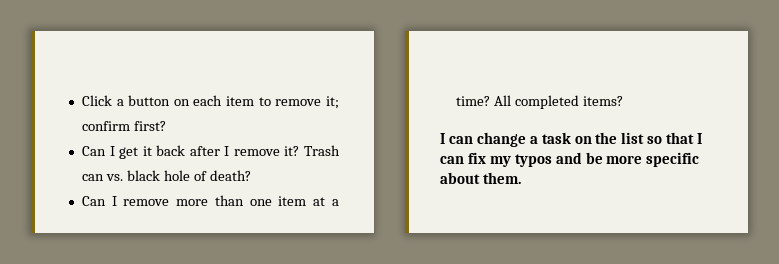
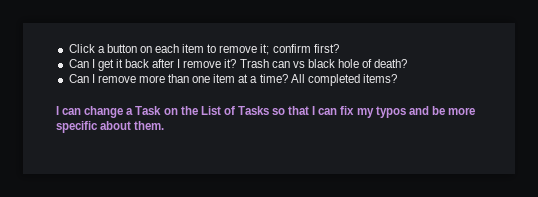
- Trash can vs. black hole of death?
+ Trash can vs black hole of death?
- I can change a task on the list so that I can fix my typos and be more specific about them.
+ I can change a Task on the List of Tasks so that I can fix my typos and be more specific about them.

